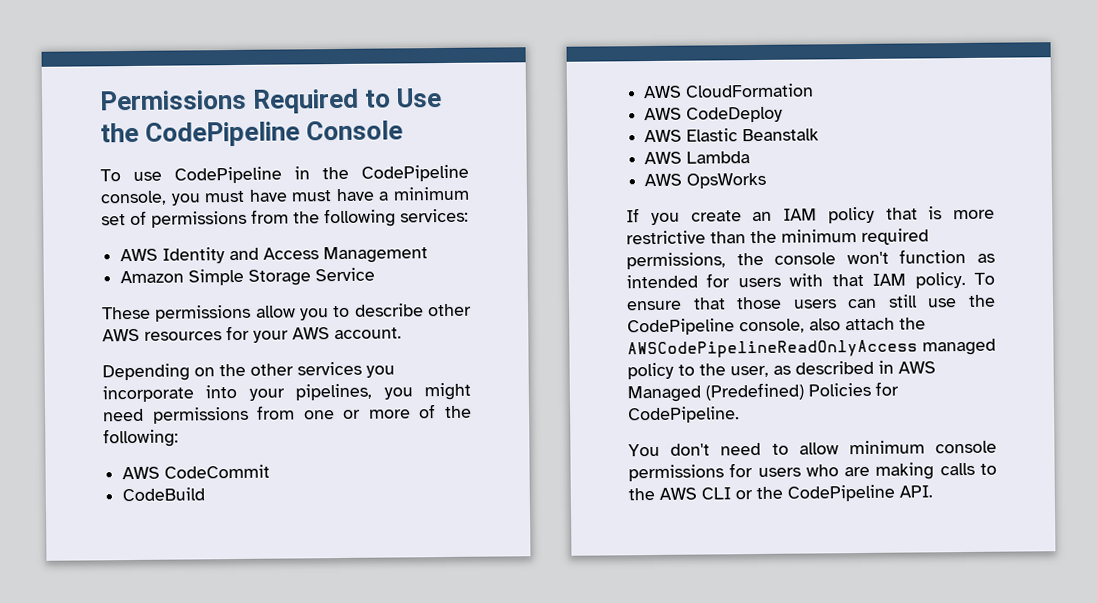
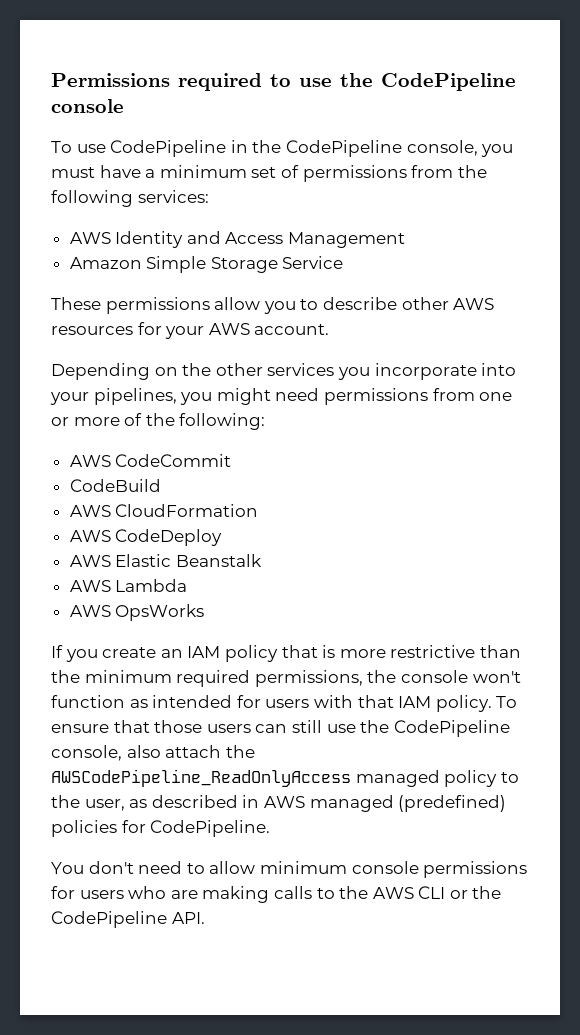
- Permissions Required to Use the CodePipeline Console
+ Permissions required to use the CodePipeline console
- To use CodePipeline in the CodePipeline console, you must have must have a minimum set of permissions from the following services:
+ To use CodePipeline in the CodePipeline console, you must have a minimum set of permissions from the following services:
- To ensure that those users can still use the CodePipeline console, also attach the AWSCodePipelineReadOnlyAccess managed policy to the user, as described in AWS Managed (Predefined) Policies for CodePipeline.
+ To ensure that those users can still use the CodePipeline console, also attach the AWSCodePipeline_ReadOnlyAccess managed policy to the user, as described in AWS managed (predefined) policies for CodePipeline.

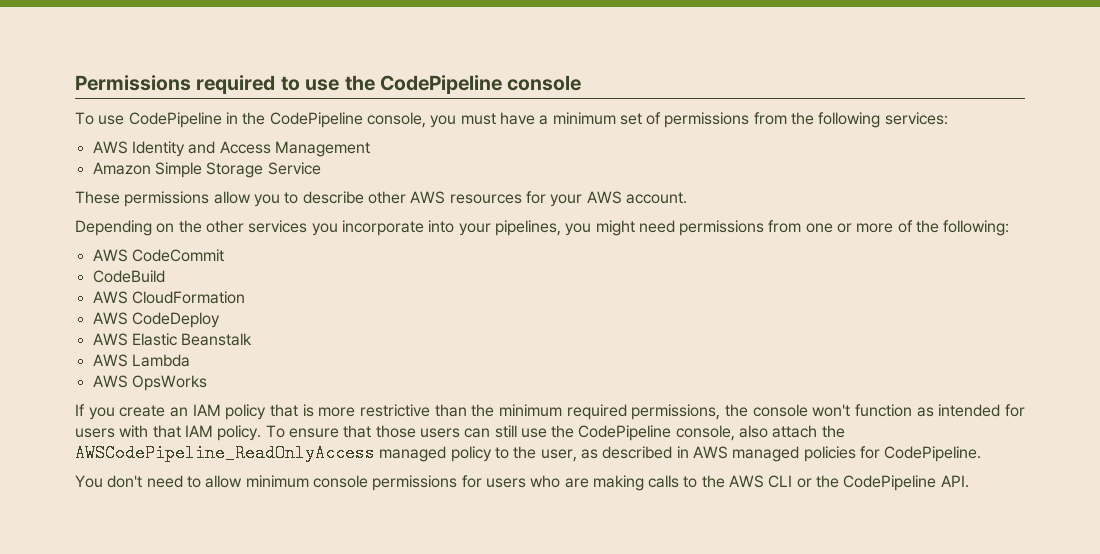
- To ensure that those users can still use the CodePipeline console, also attach the AWSCodePipeline_ReadOnlyAccess managed policy to the user, as described in AWS managed (predefined) policies for CodePipeline.
+ To ensure that those users can still use the CodePipeline console, also attach the AWSCodePipeline_ReadOnlyAccess managed policy to the user, as described in AWS managed policies for CodePipeline.

